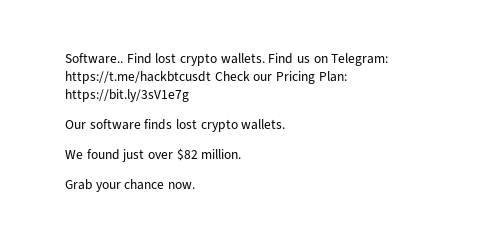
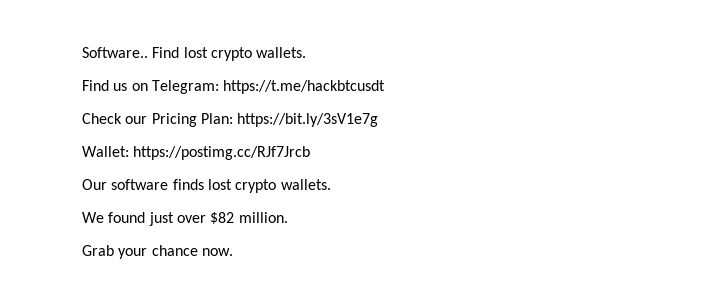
- Find lost crypto wallets. Find us on Telegram: https://t.me/hackbtcusdt Check our Pricing Plan: https://bit.ly/3sV1e7g
+ Find lost crypto wallets.
+ Find us on Telegram: https://t.me/hackbtcusdt
+ Check our Pricing Plan: https://bit.ly/3sV1e7g
+ Wallet: https://postimg.cc/RJf7Jrcb

